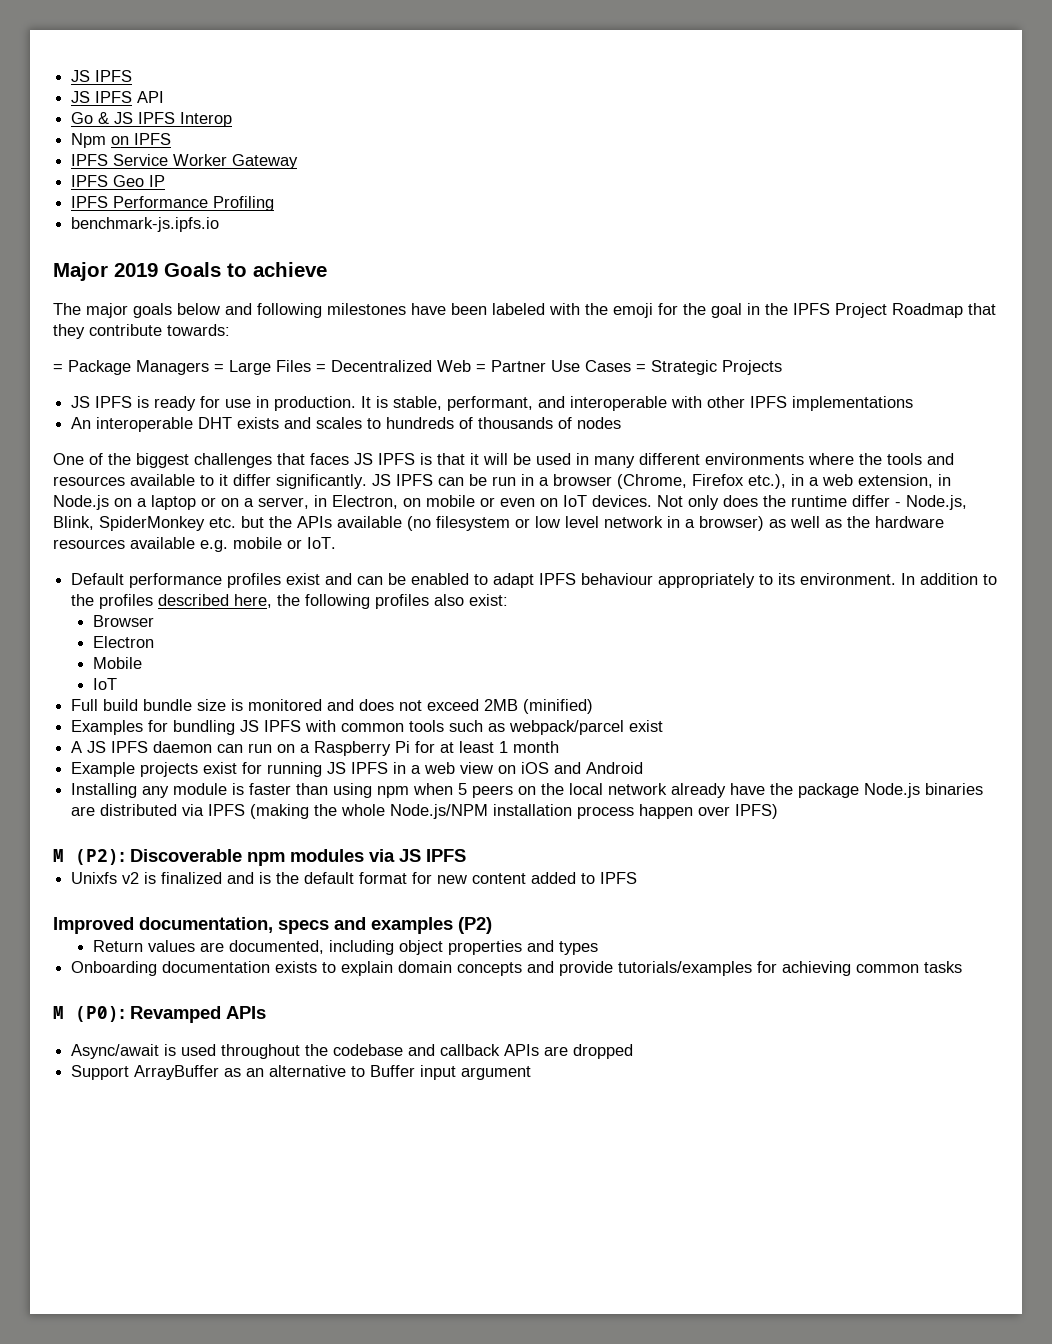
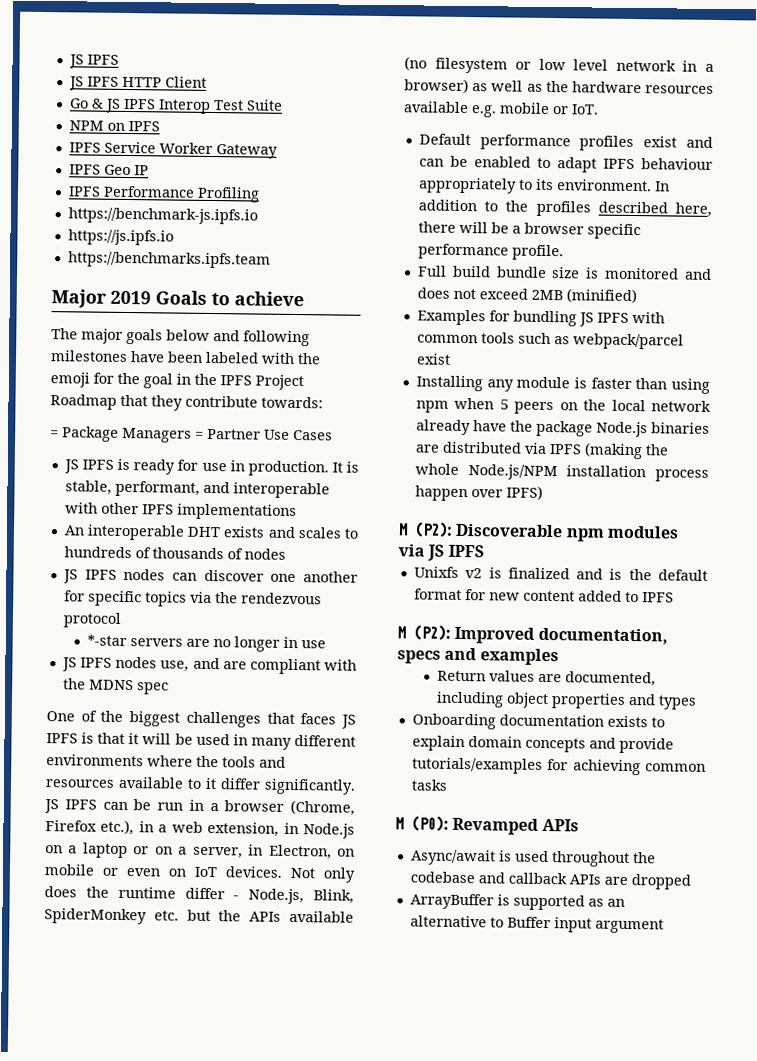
- JS IPFS API
+ JS IPFS HTTP Client
- Go & JS IPFS Interop
- Npm on IPFS
+ Go & JS IPFS Interop Test Suite
+ NPM on IPFS
- benchmark-js.ipfs.io
+ https://benchmark-js.ipfs.io
+ https://js.ipfs.io
+ https://benchmarks.ipfs.team
- = Package Managers = Large Files = Decentralized Web = Partner Use Cases = Strategic Projects
+ = Package Managers = Partner Use Cases
+ JS IPFS nodes can discover one another for specific topics via the rendezvous protocol
+ *-star servers are no longer in use
+ JS IPFS nodes use, and are compliant with the MDNS spec
- In addition to the profiles described here, the following profiles also exist:
- Browser
- Electron
- Mobile
- IoT
+ In addition to the profiles described here, there will be a browser specific performance profile.
- A JS IPFS daemon can run on a Raspberry Pi for at least 1 month
- Example projects exist for running JS IPFS in a web view on iOS and Android
- Improved documentation, specs and examples (P2)
+ M (P2): Improved documentation, specs and examples
- Support ArrayBuffer as an alternative to Buffer input argument
+ ArrayBuffer is supported as an alternative to Buffer input argument

